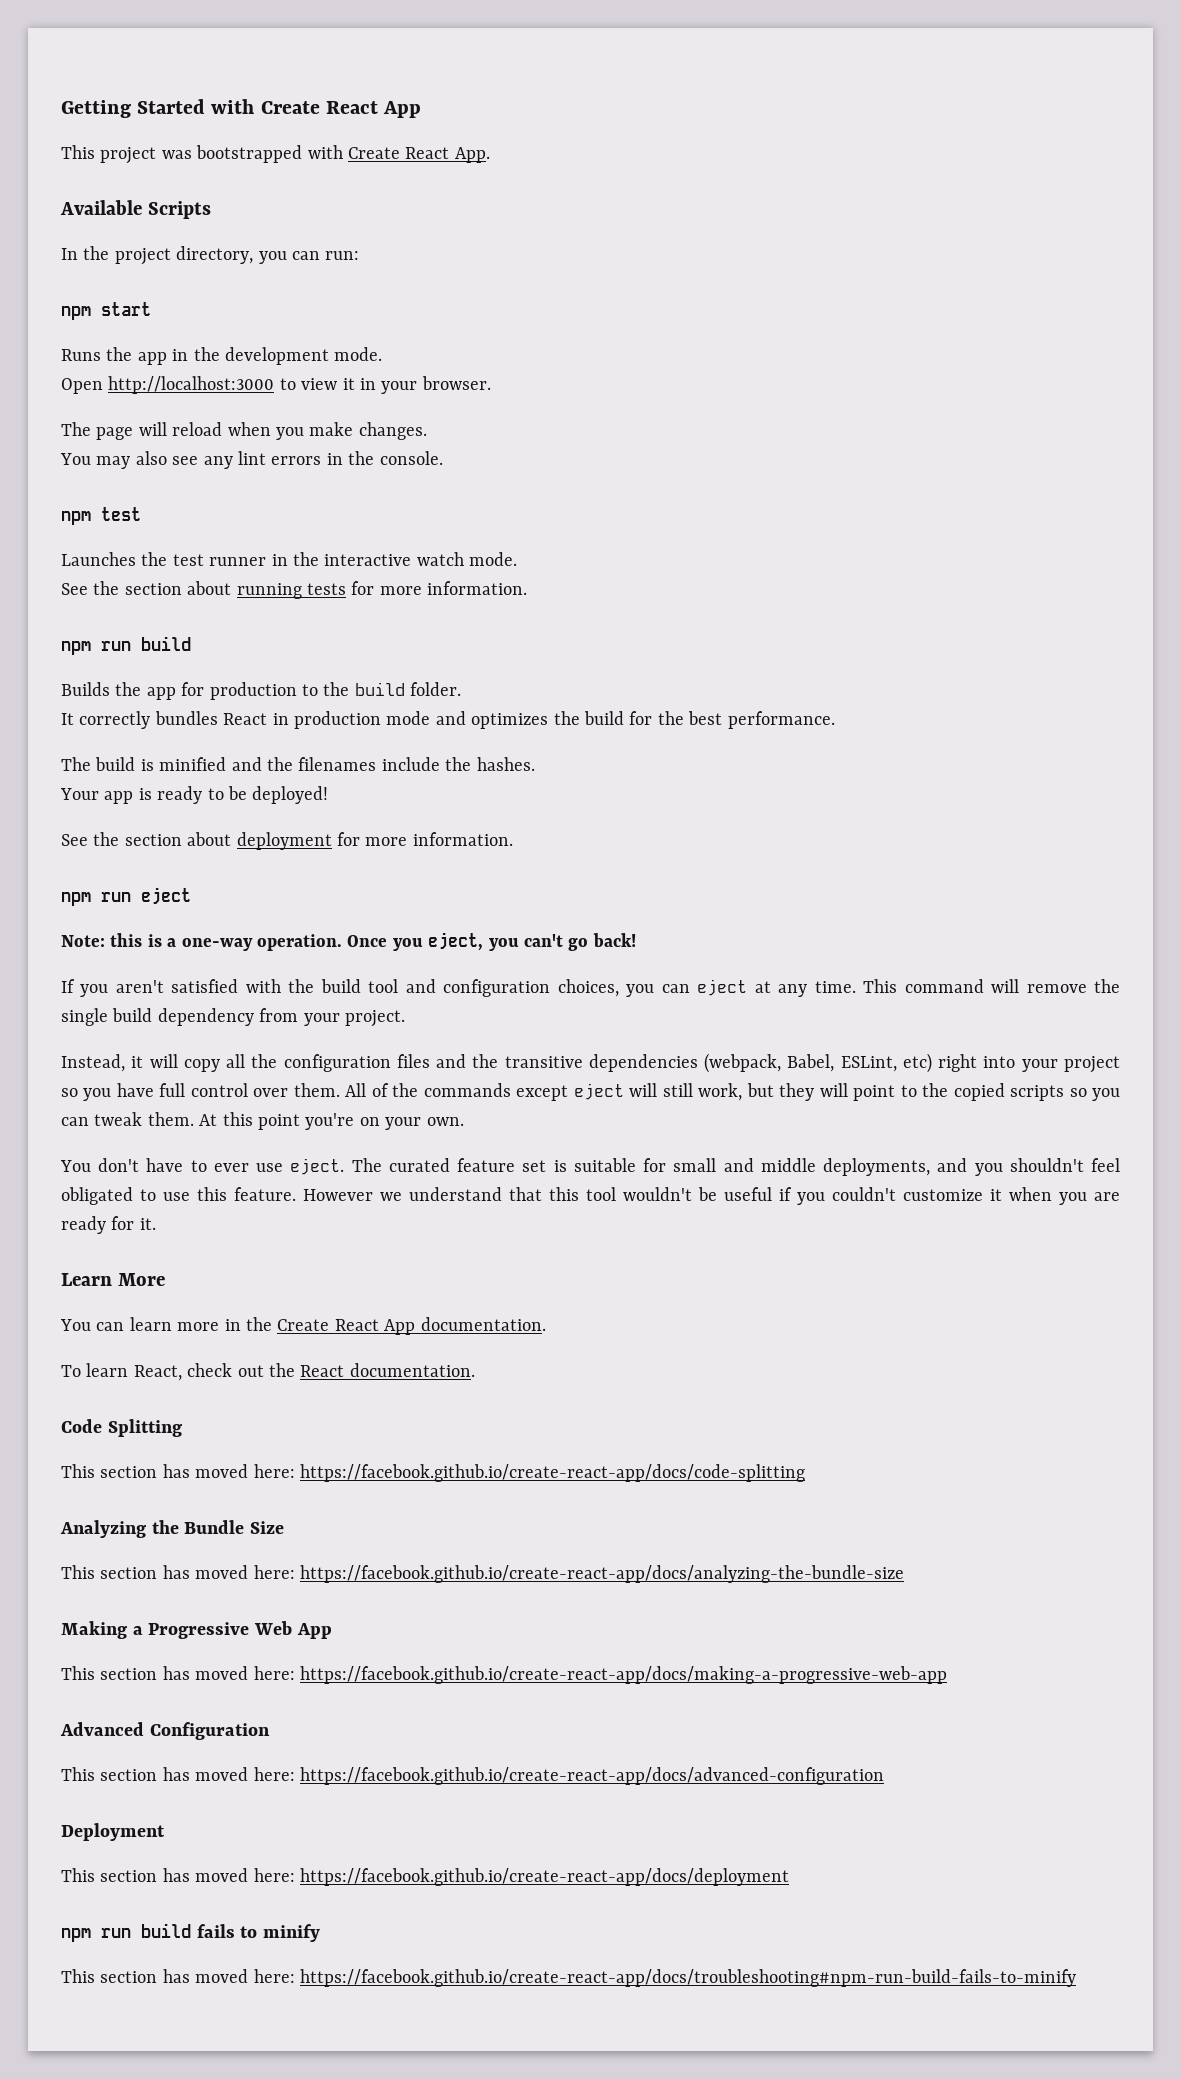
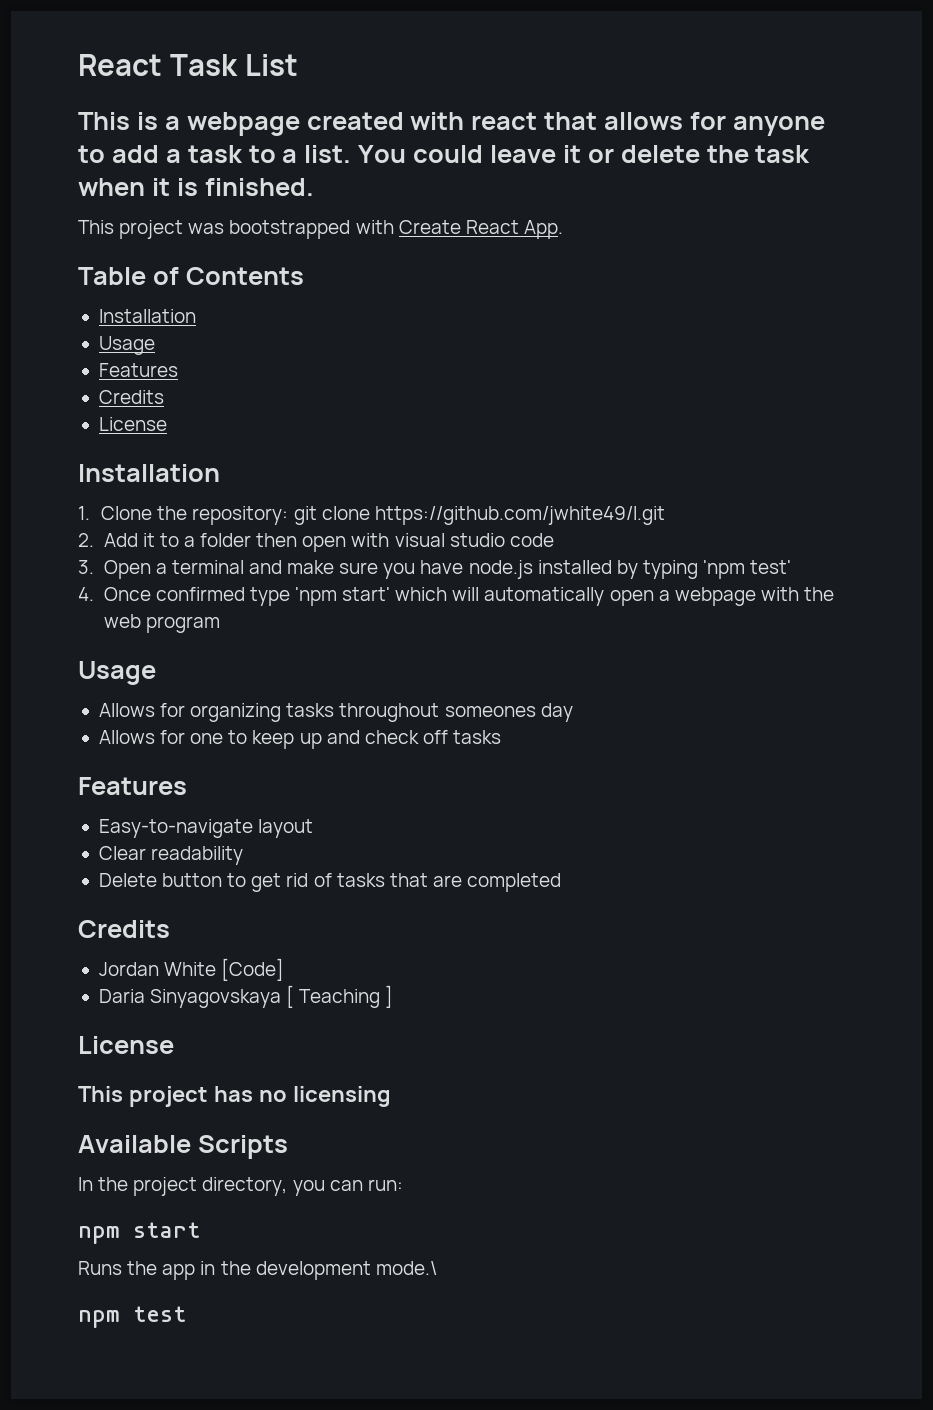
- Getting Started with Create React App
+ React Task List
+ This is a webpage created with react that allows for anyone to add a task to a list. You could leave it or delete the task when it is finished.
+ Table of Contents
+ Installation
+ Usage
+ Features
+ Credits
+ License
+ Installation
+ 1. Clone the repository: git clone https://github.com/jwhite49/l.git
+ 2. Add it to a folder then open with visual studio code
+ 3. Open a terminal and make sure you have node.js installed by typing 'npm test'
+ 4. Once confirmed type 'npm start' which will automatically open a webpage with the web program
+ Usage
+ Allows for organizing tasks throughout someones day
+ Allows for one to keep up and check off tasks
+ Features
+ Easy-to-navigate layout
+ Clear readability
+ Delete button to get rid of tasks that are completed
+ Credits
+ Jordan White [Code]
+ Daria Sinyagovskaya [ Teaching ]
+ License
+ This project has no licensing
- Runs the app in the development mode.
- Open http://localhost:3000 to view it in your browser.
- The page will reload when you make changes.
- You may also see any lint errors in the console.
+ Runs the app in the development mode.\
  npm test
- Launches the test runner in the interactive watch mode.
- See the section about running tests for more information.
- npm run build
- Builds the app for production to the build folder.
- It correctly bundles React in production mode and optimizes the build for the best performance.
- The build is minified and the filenames include the hashes.
- Your app is ready to be deployed!
- See the section about deployment for more information.
- npm run eject
- Note: this is a one-way operation. Once you eject, you can't go back!
- If you aren't satisfied with the build tool and configuration choices, you can eject at any time. This command will remove the single build dependency from your project.
- Instead, it will copy all the configuration files and the transitive dependencies (webpack, Babel, ESLint, etc) right into your project so you have full control over them. All of the commands except eject will still work, but they will point to the copied scripts so you can tweak them. At this point you're on your own.
- You don't have to ever use eject. The curated feature set is suitable for small and middle deployments, and you shouldn't feel obligated to use this feature. However we understand that this tool wouldn't be useful if you couldn't customize it when you are ready for it.
- Learn More
- You can learn more in the Create React App documentation.
- To learn React, check out the React documentation.
- Code Splitting
- This section has moved here: https://facebook.github.io/create-react-app/docs/code-splitting
- Analyzing the Bundle Size
- This section has moved here: https://facebook.github.io/create-react-app/docs/analyzing-the-bundle-size
- Making a Progressive Web App
- This section has moved here: https://facebook.github.io/create-react-app/docs/making-a-progressive-web-app
- Advanced Configuration
- This section has moved here: https://facebook.github.io/create-react-app/docs/advanced-configuration
- Deployment
- This section has moved here: https://facebook.github.io/create-react-app/docs/deployment
- npm run build fails to minify
- This section has moved here: https://facebook.github.io/create-react-app/docs/troubleshooting#npm-run-build-fails-to-minify

